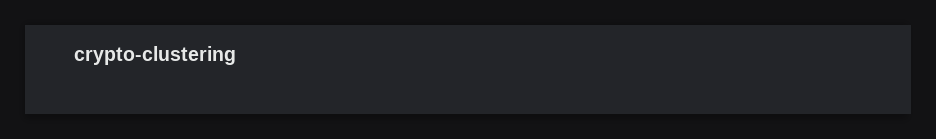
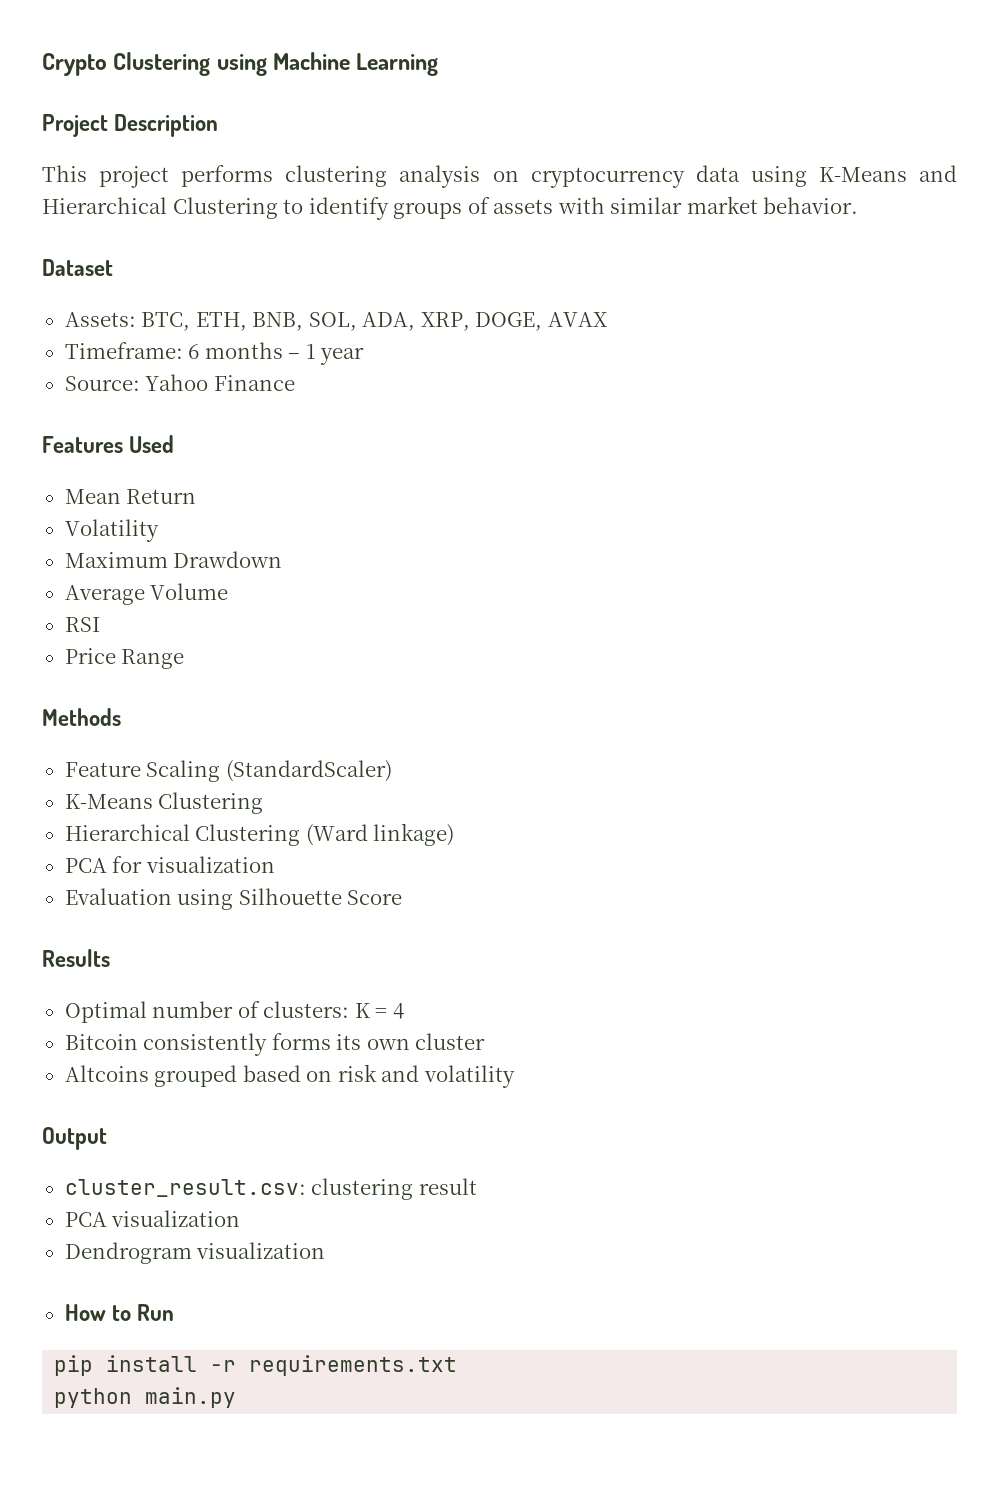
- crypto-clustering
+ Crypto Clustering using Machine Learning
+ Project Description
+ This project performs clustering analysis on cryptocurrency data using K-Means and Hierarchical Clustering to identify groups of assets with similar market behavior.
+ Dataset
+ Assets: BTC, ETH, BNB, SOL, ADA, XRP, DOGE, AVAX
+ Timeframe: 6 months – 1 year
+ Source: Yahoo Finance
+ Features Used
+ Mean Return
+ Volatility
+ Maximum Drawdown
+ Average Volume
+ RSI
+ Price Range
+ Methods
+ Feature Scaling (StandardScaler)
+ K-Means Clustering
+ Hierarchical Clustering (Ward linkage)
+ PCA for visualization
+ Evaluation using Silhouette Score
+ Results
+ Optimal number of clusters: K = 4
+ Bitcoin consistently forms its own cluster
+ Altcoins grouped based on risk and volatility
+ Output
+ cluster_result.csv: clustering result
+ PCA visualization
+ Dendrogram visualization
+ How to Run
+ pip install -r requirements.txt
+ python main.py

